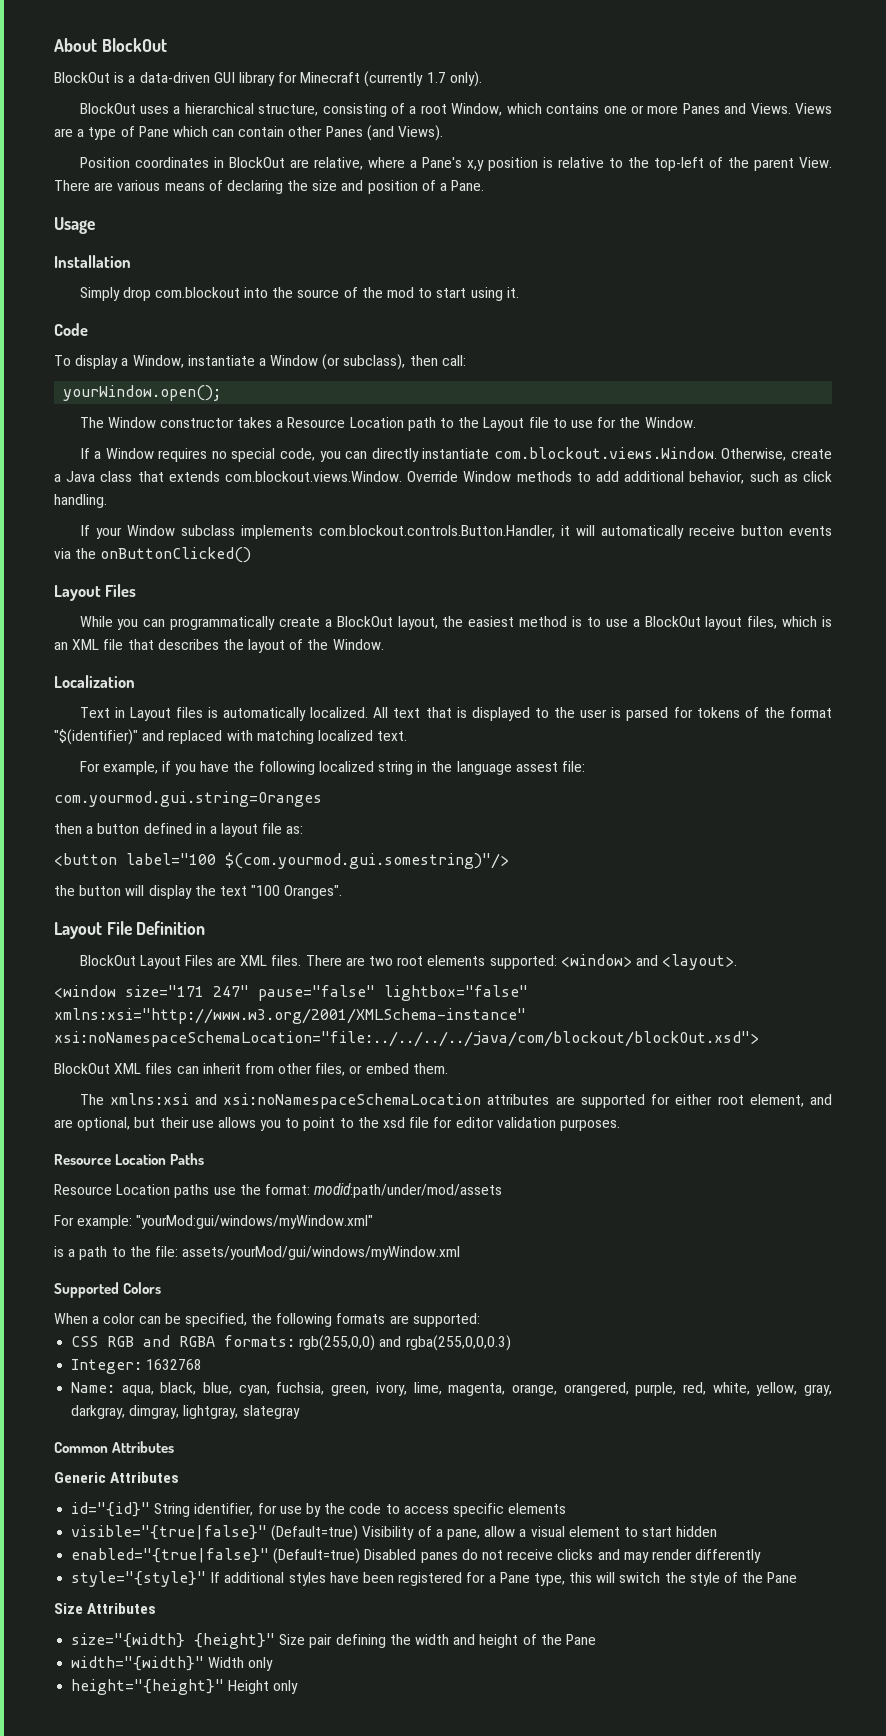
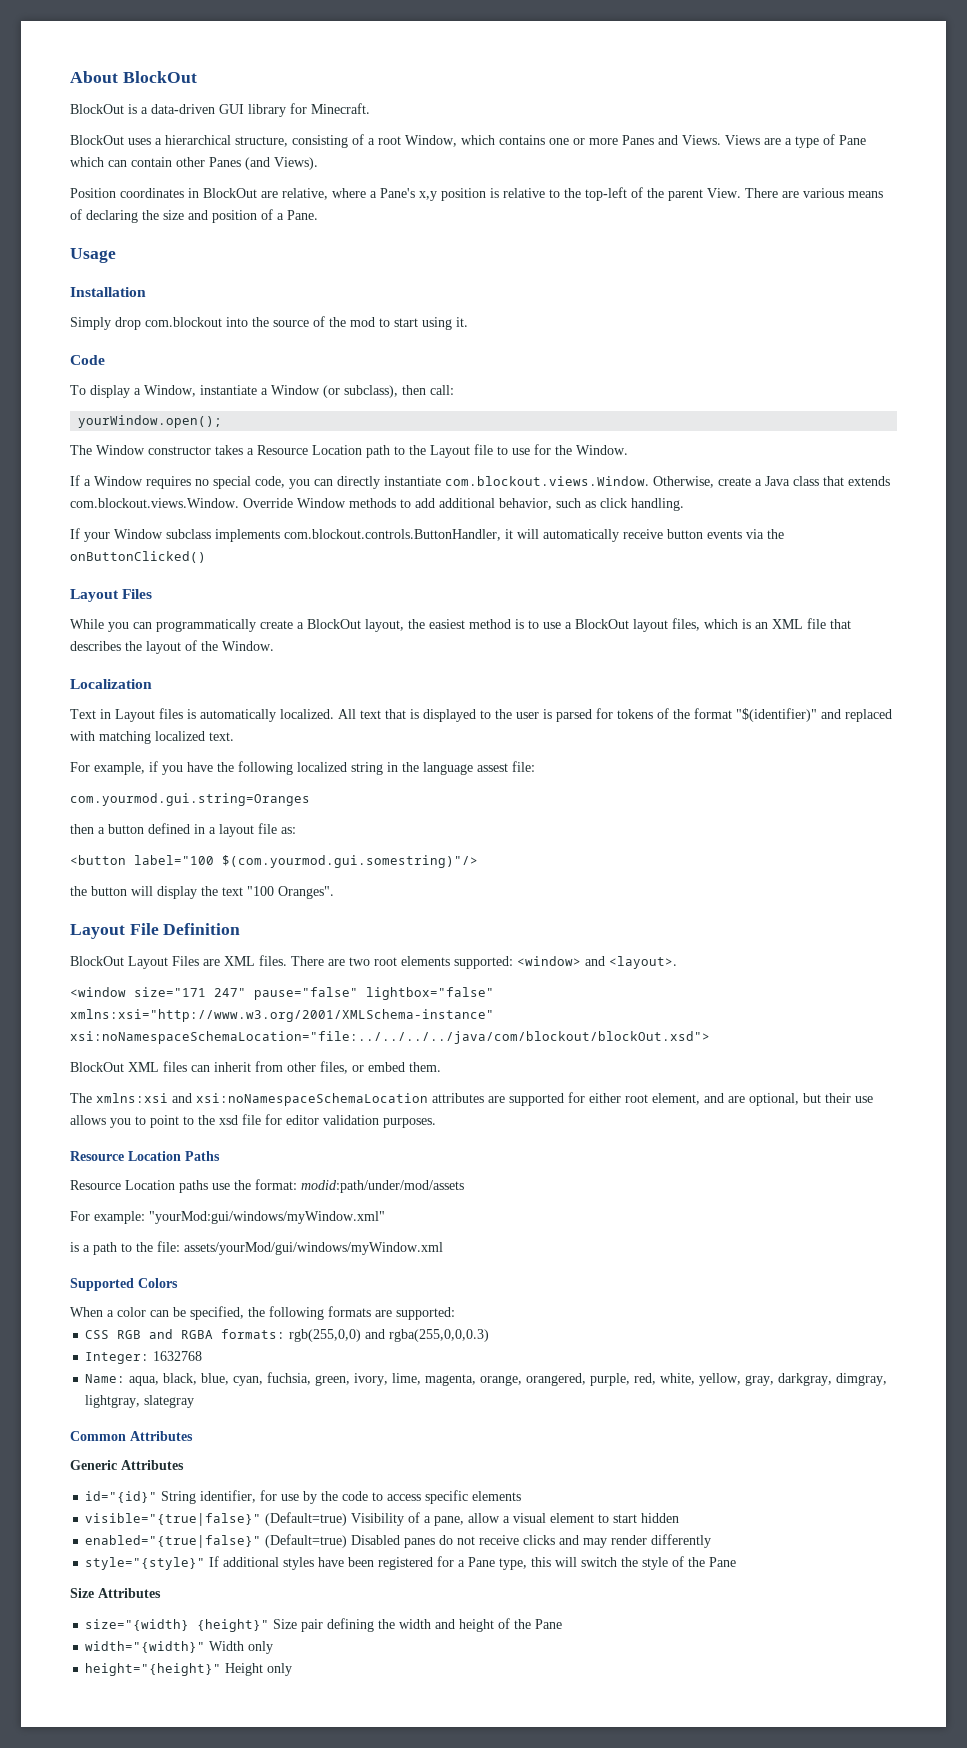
- BlockOut is a data-driven GUI library for Minecraft (currently 1.7 only).
+ BlockOut is a data-driven GUI library for Minecraft.
- If your Window subclass implements com.blockout.controls.Button.Handler, it will automatically receive button events via the onButtonClicked()
+ If your Window subclass implements com.blockout.controls.ButtonHandler, it will automatically receive button events via the onButtonClicked()

